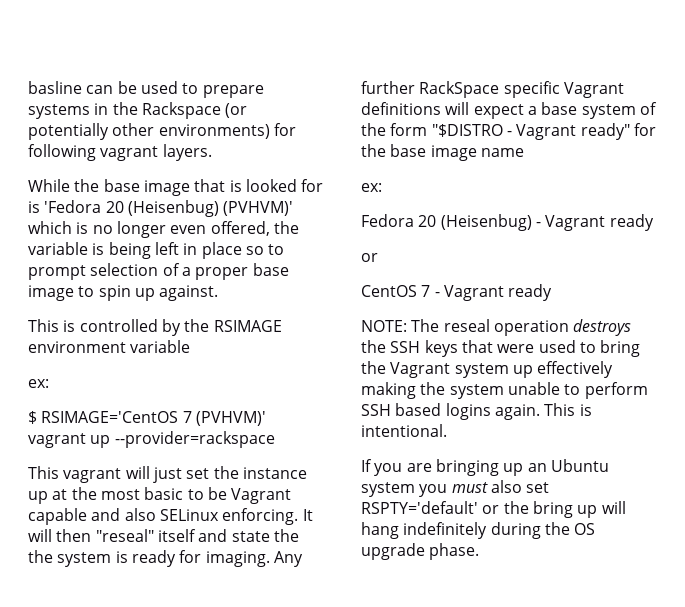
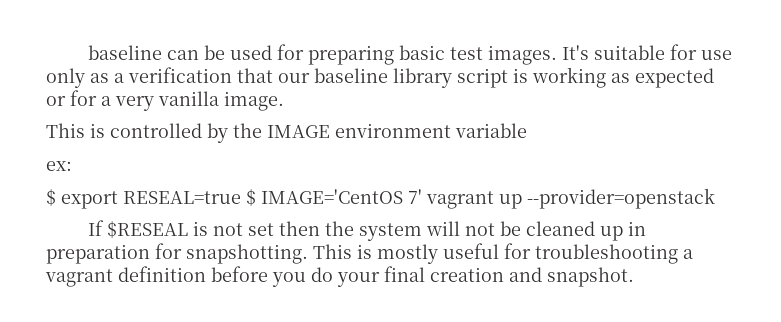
- basline can be used to prepare systems in the Rackspace (or potentially other environments) for following vagrant layers.
- While the base image that is looked for is 'Fedora 20 (Heisenbug) (PVHVM)' which is no longer even offered, the variable is being left in place so to prompt selection of a proper base image to spin up against.
+ baseline can be used for preparing basic test images. It's suitable for use only as a verification that our baseline library script is working as expected or for a very vanilla image.
- This is controlled by the RSIMAGE environment variable
+ This is controlled by the IMAGE environment variable
- $ RSIMAGE='CentOS 7 (PVHVM)' vagrant up --provider=rackspace
- This vagrant will just set the instance up at the most basic to be Vagrant capable and also SELinux enforcing. It will then "reseal" itself and state the the system is ready for imaging. Any further RackSpace specific Vagrant definitions will expect a base system of the form "$DISTRO - Vagrant ready" for the base image name
- ex:
- Fedora 20 (Heisenbug) - Vagrant ready
- or
- CentOS 7 - Vagrant ready
- NOTE: The reseal operation destroys the SSH keys that were used to bring the Vagrant system up effectively making the system unable to perform SSH based logins again. This is intentional.
- If you are bringing up an Ubuntu system you must also set RSPTY='default' or the bring up will hang indefinitely during the OS upgrade phase.
+ $ export RESEAL=true $ IMAGE='CentOS 7' vagrant up --provider=openstack
+ If $RESEAL is not set then the system will not be cleaned up in preparation for snapshotting. This is mostly useful for troubleshooting a vagrant definition before you do your final creation and snapshot.

